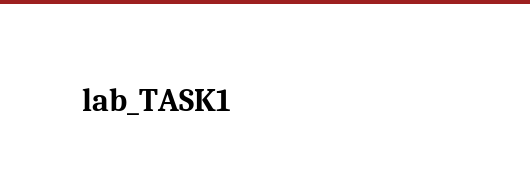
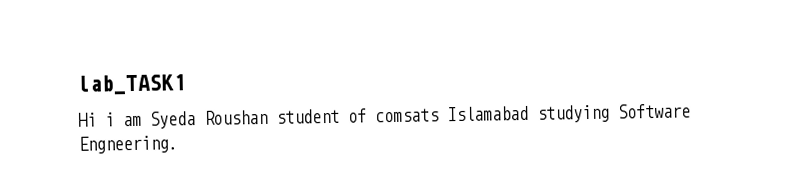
+ Hi i am Syeda Roushan student of comsats Islamabad studying Software Engneering.

